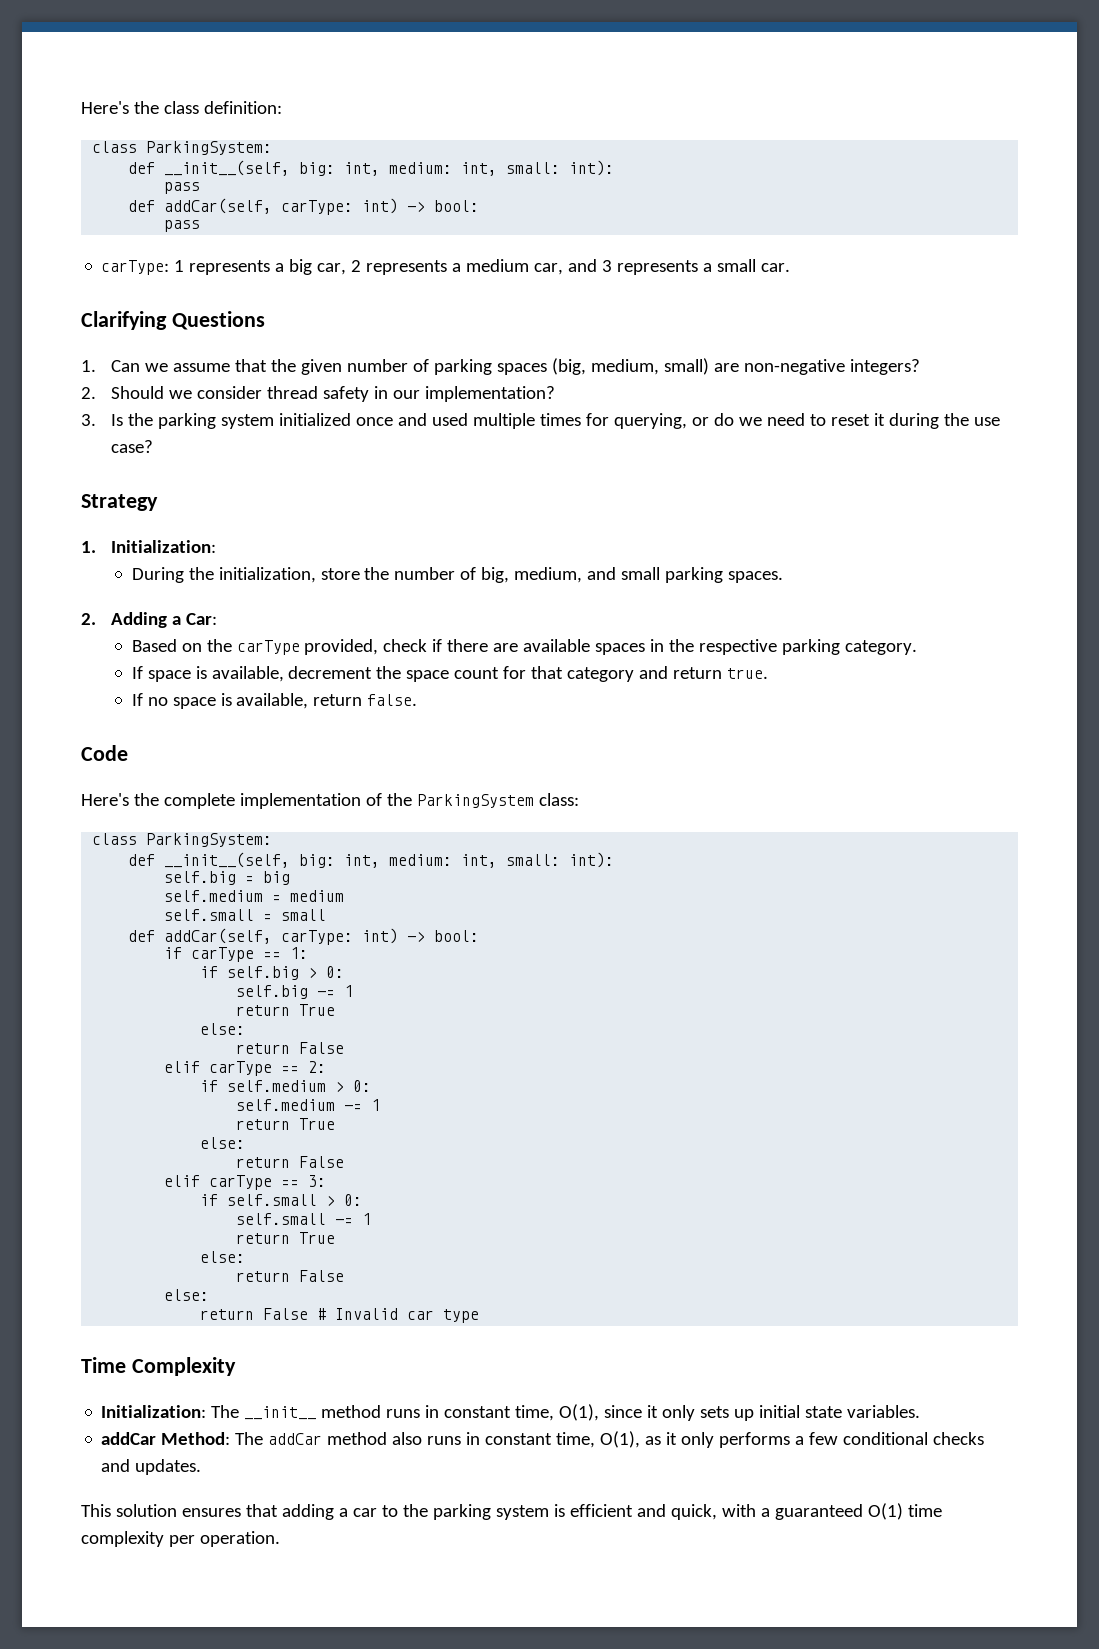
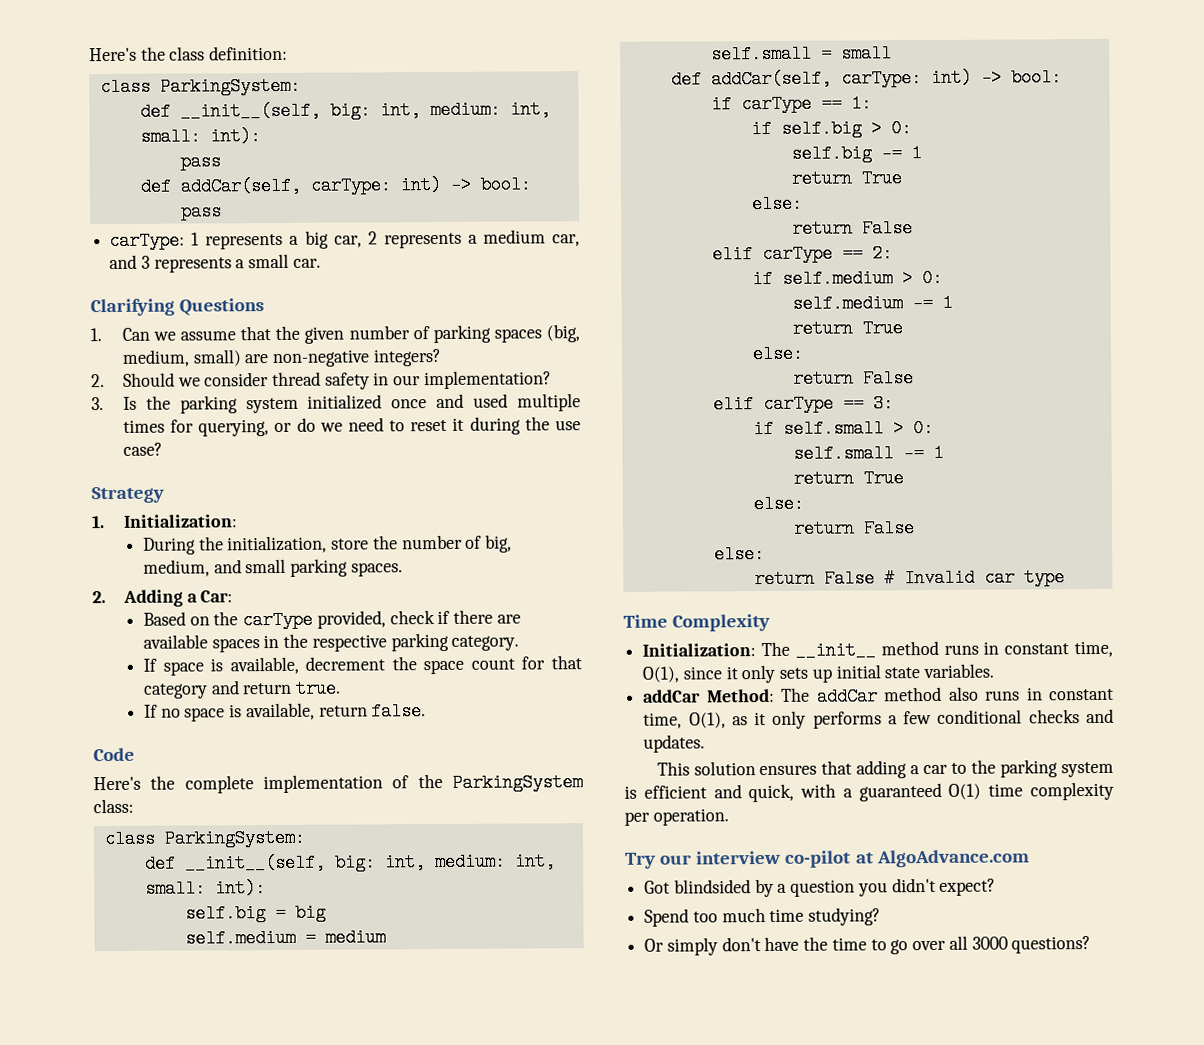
+ Try our interview co-pilot at AlgoAdvance.com
+ Got blindsided by a question you didn't expect?
+ Spend too much time studying?
+ Or simply don't have the time to go over all 3000 questions?

